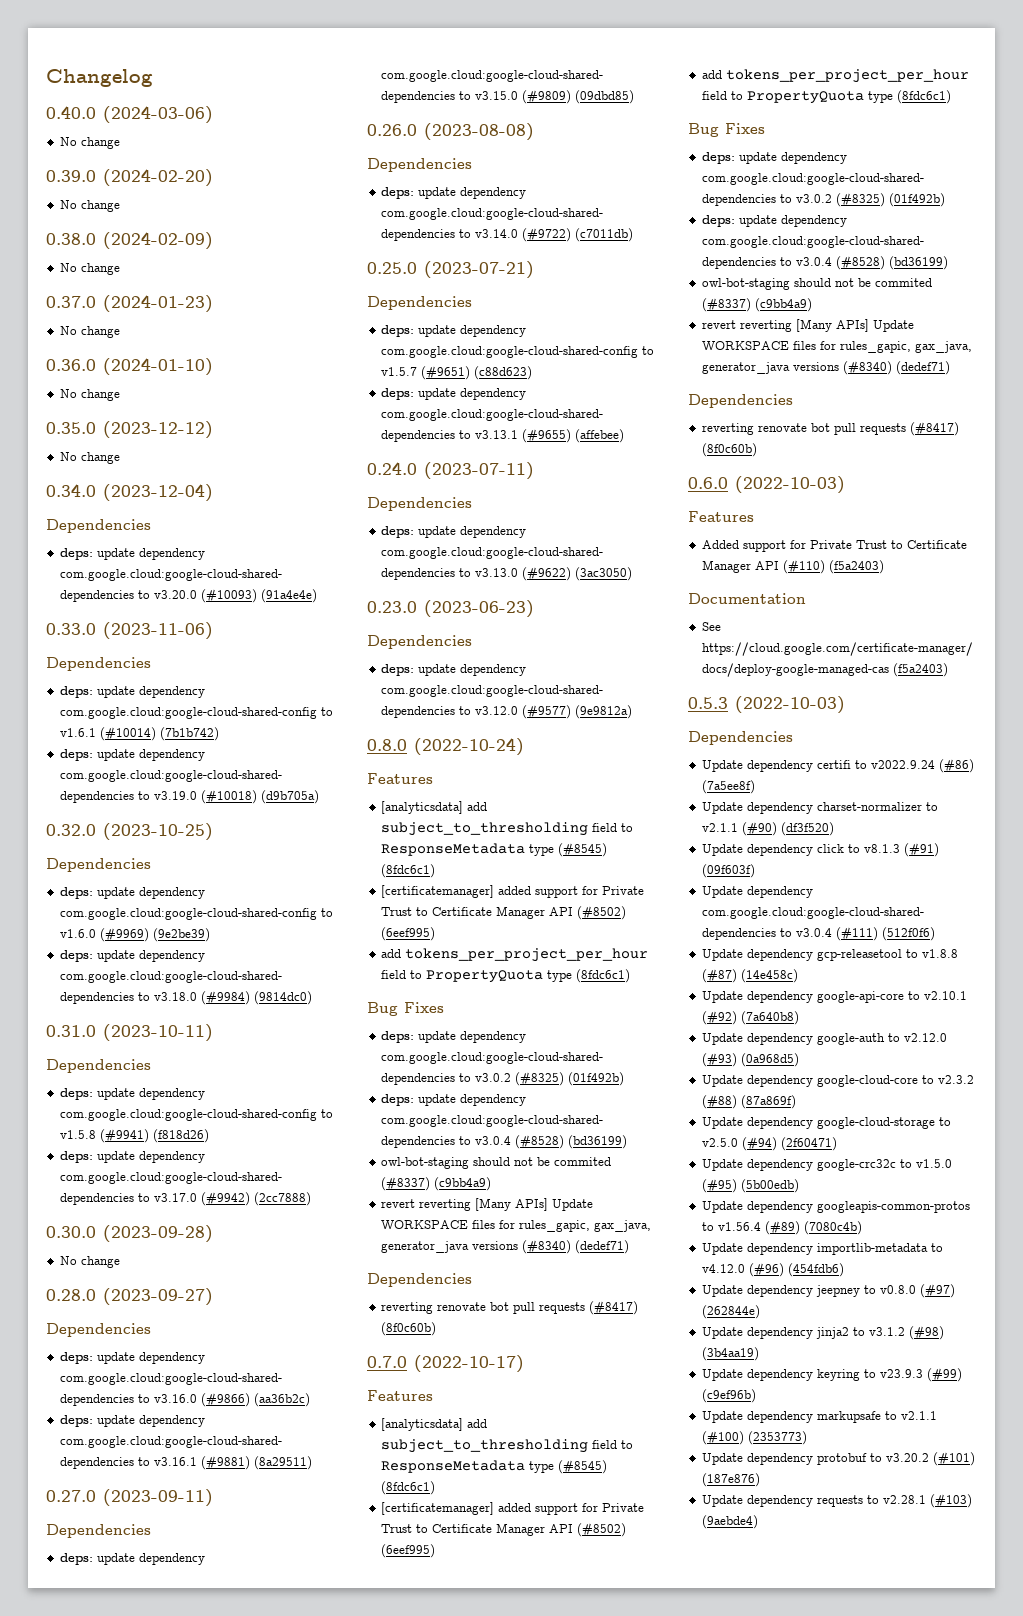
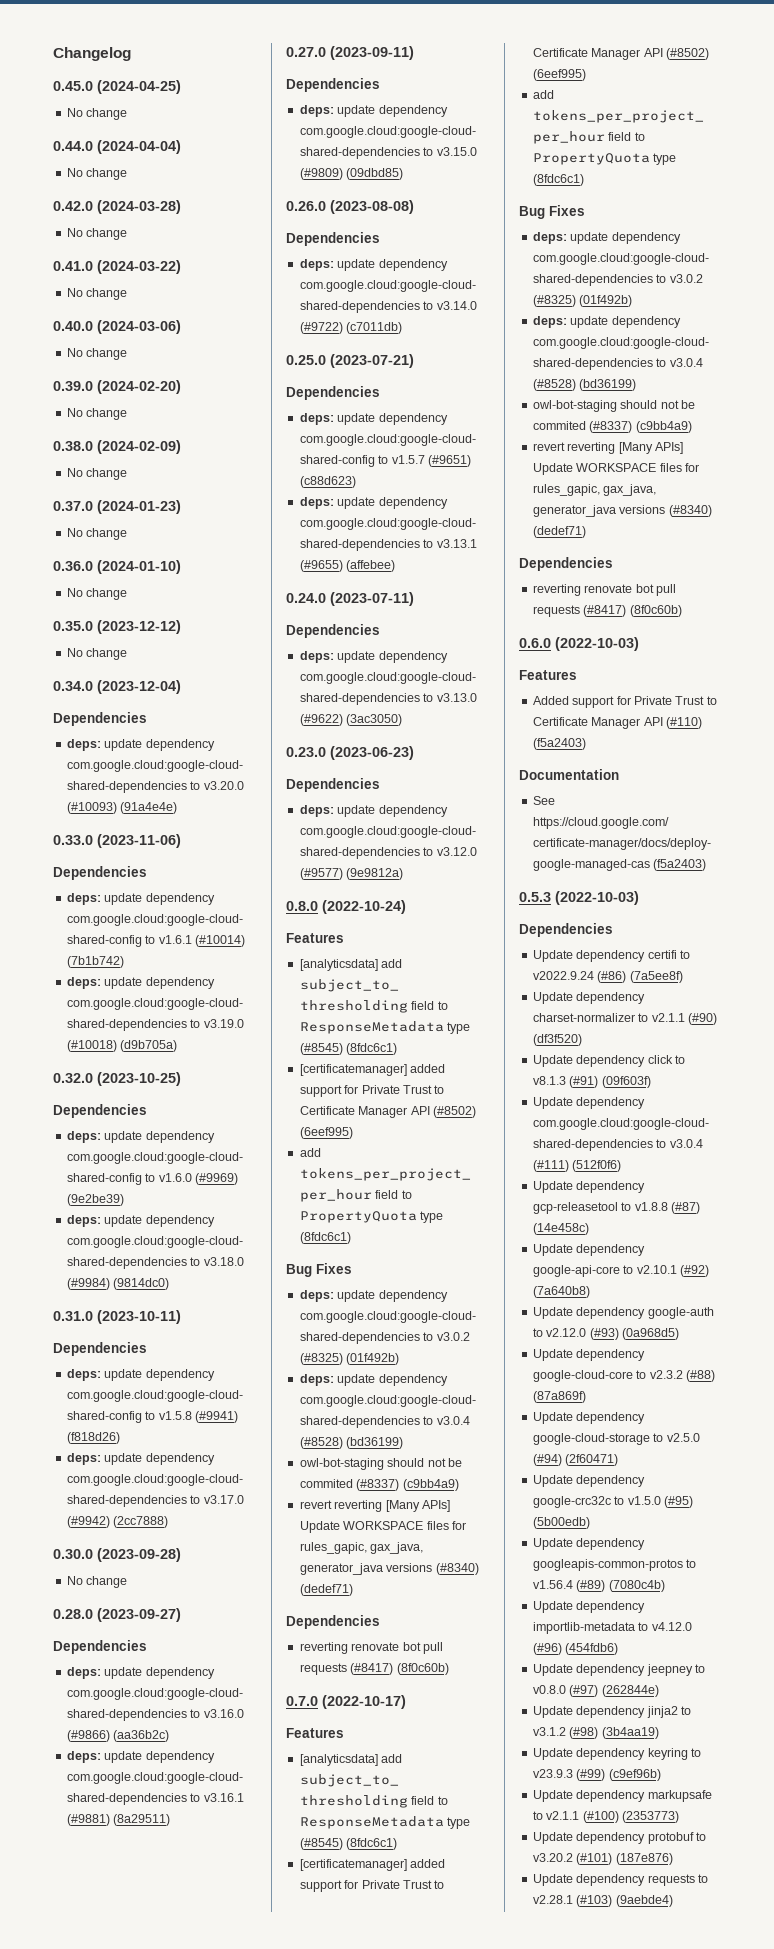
+ 0.45.0 (2024-04-25)
+ No change
+ 0.44.0 (2024-04-04)
+ No change
+ 0.42.0 (2024-03-28)
+ No change
+ 0.41.0 (2024-03-22)
+ No change

